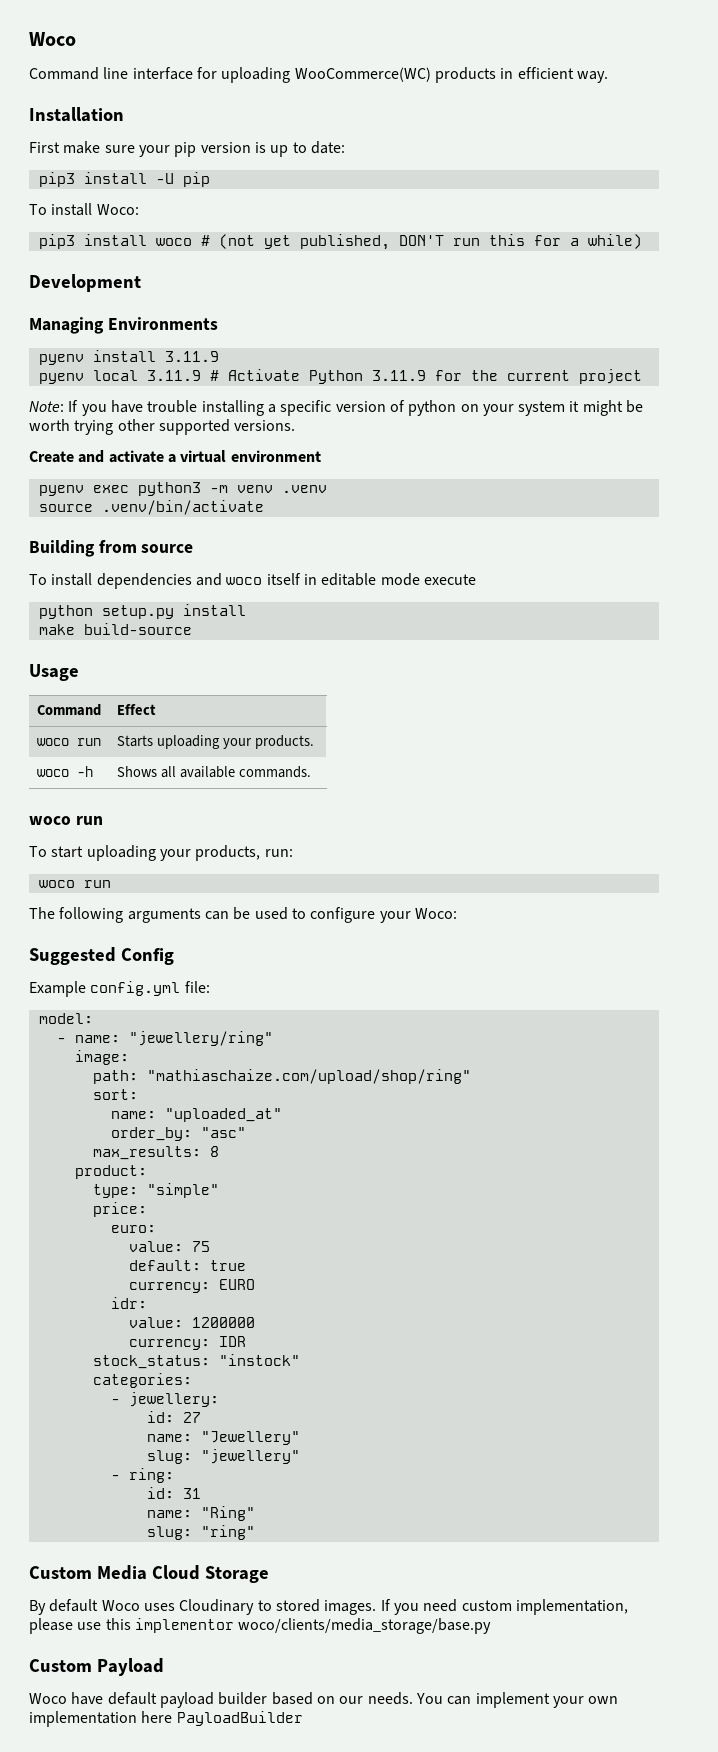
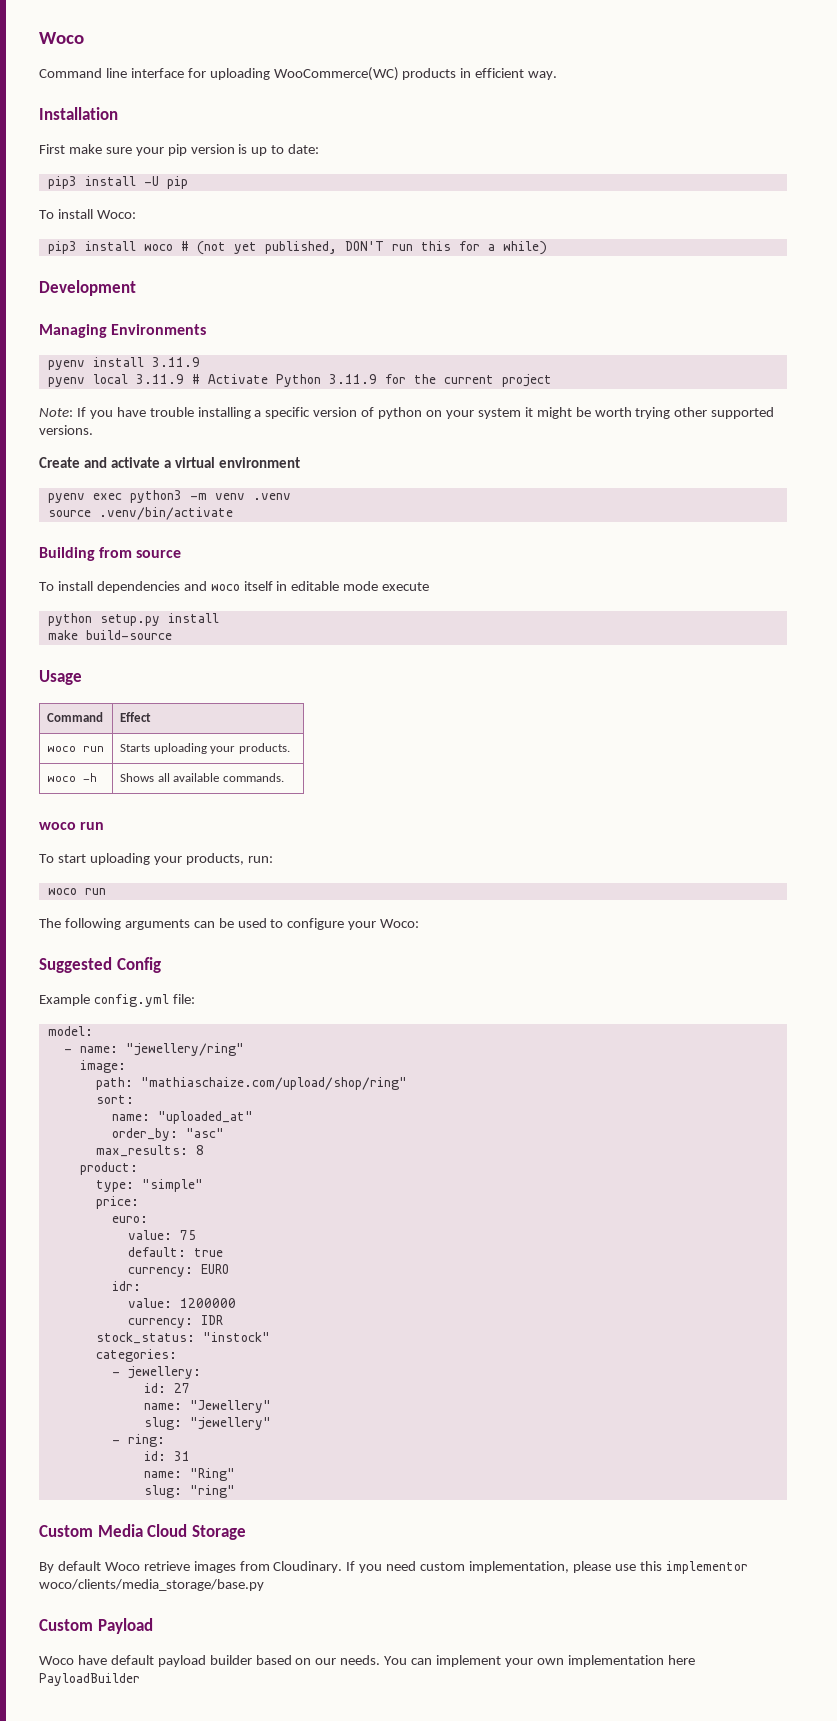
- By default Woco uses Cloudinary to stored images.
+ By default Woco retrieve images from Cloudinary.

